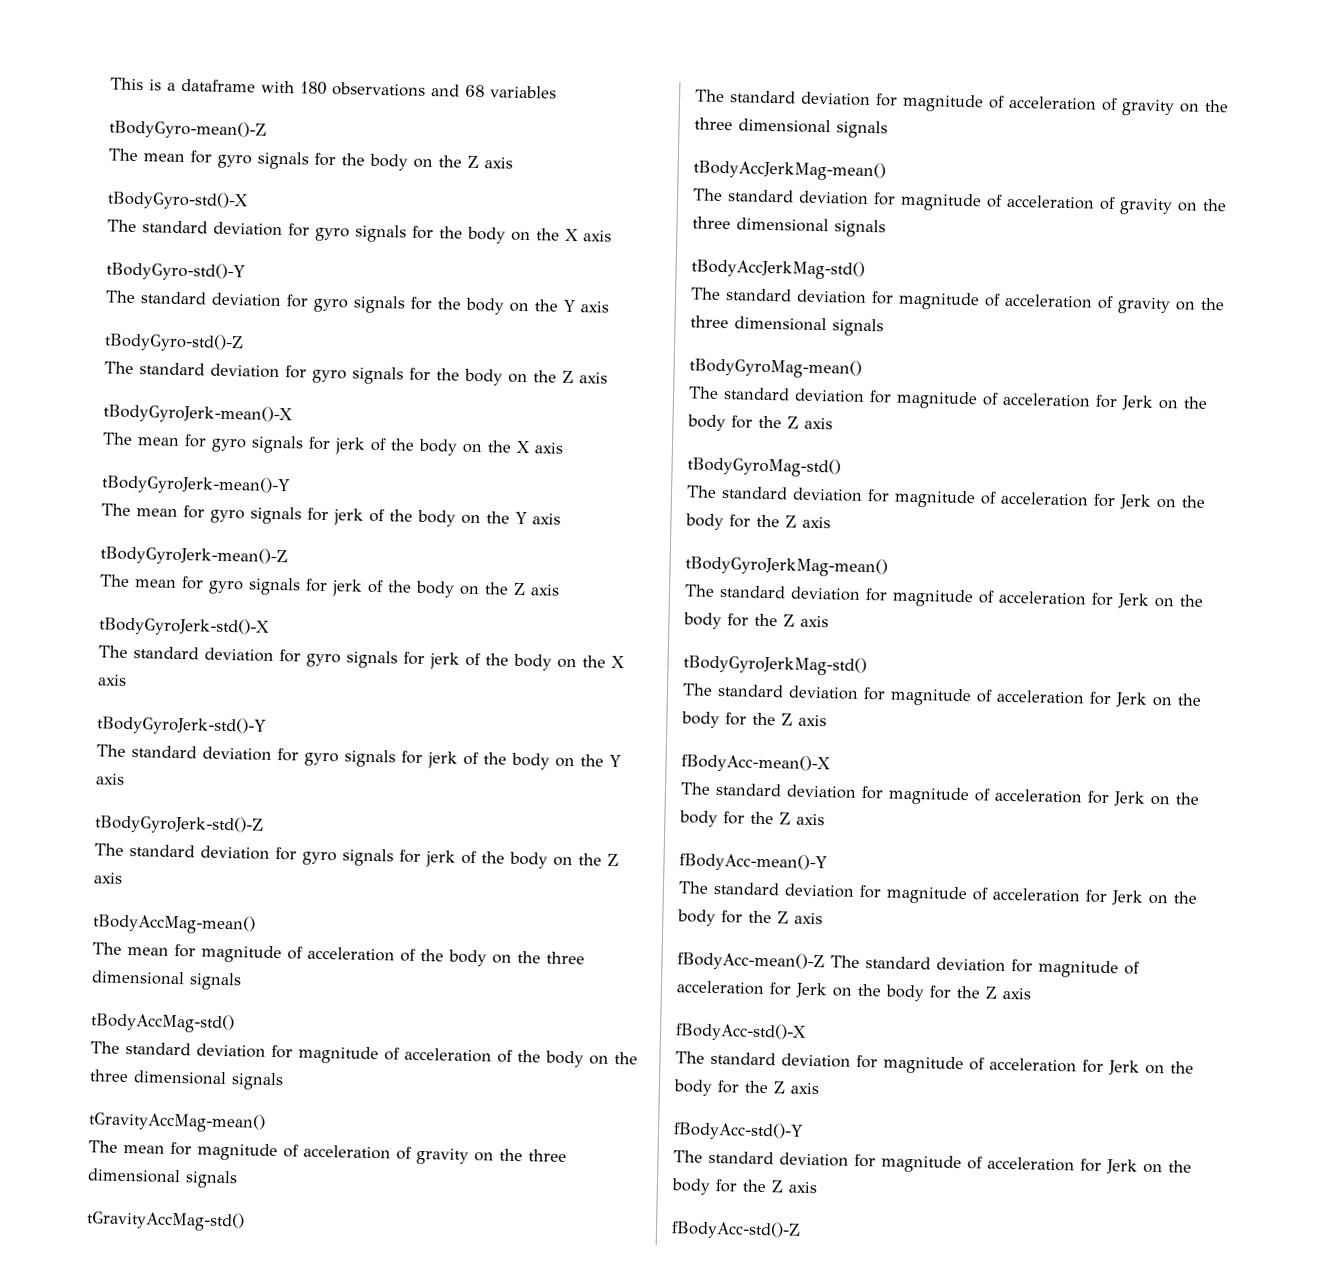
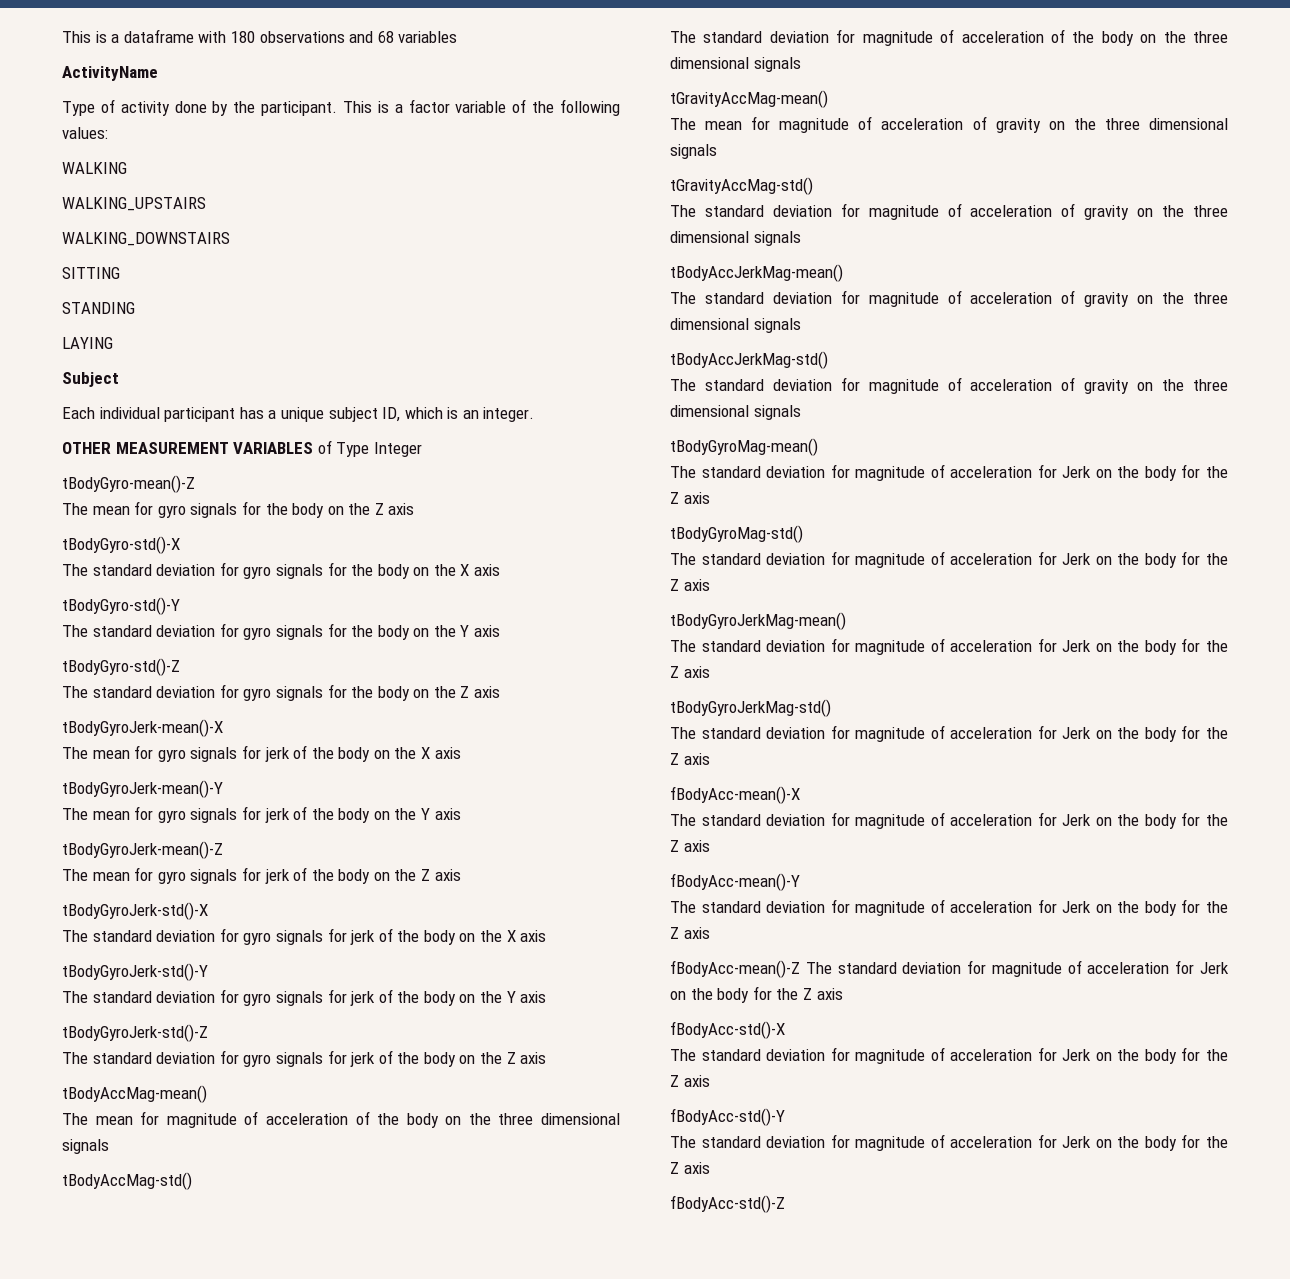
+ ActivityName
+ Type of activity done by the participant. This is a factor variable of the following values:
+ WALKING
+ WALKING_UPSTAIRS
+ WALKING_DOWNSTAIRS
+ SITTING
+ STANDING
+ LAYING
+ Subject
+ Each individual participant has a unique subject ID, which is an integer.
+ OTHER MEASUREMENT VARIABLES of Type Integer

